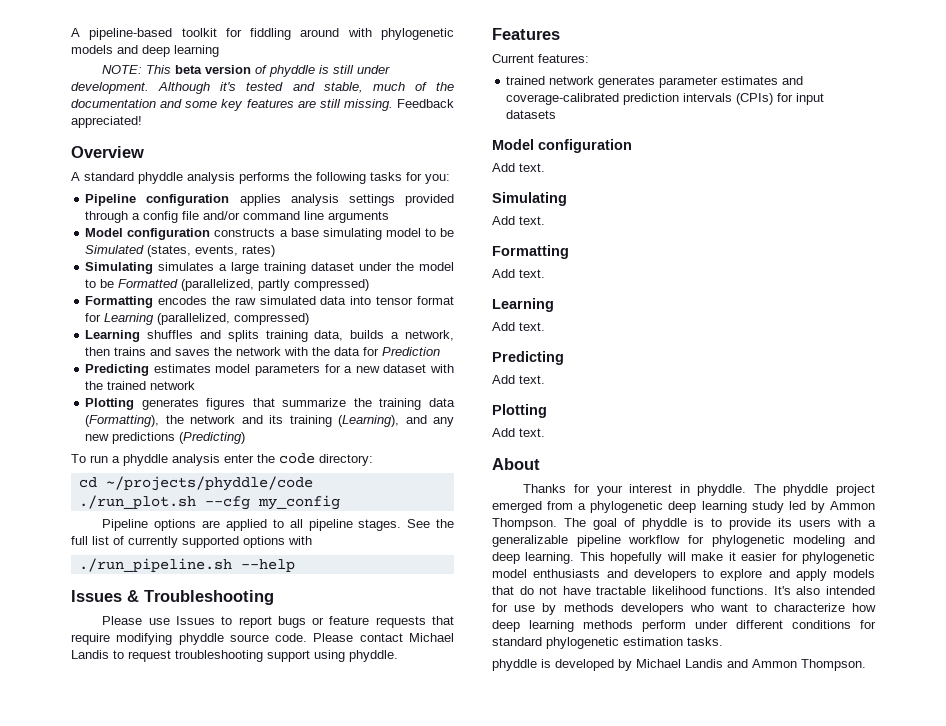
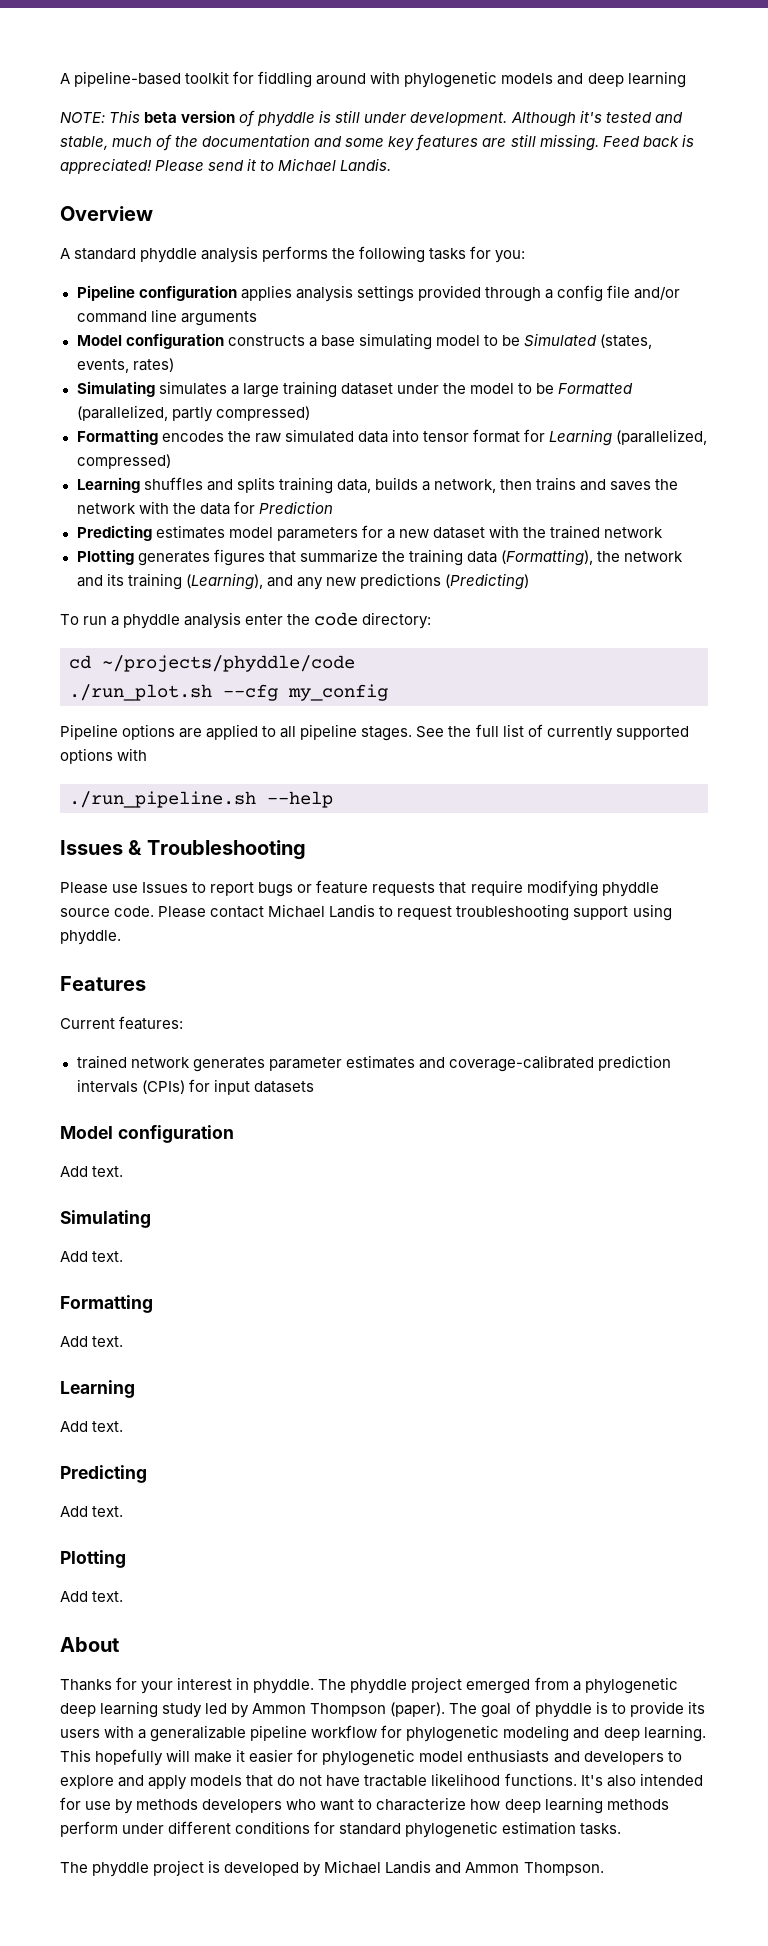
- Feedback appreciated!
+ Feed back is appreciated! Please send it to Michael Landis.
- The phyddle project emerged from a phylogenetic deep learning study led by Ammon Thompson.
+ The phyddle project emerged from a phylogenetic deep learning study led by Ammon Thompson (paper).
- phyddle is developed by Michael Landis and Ammon Thompson.
+ The phyddle project is developed by Michael Landis and Ammon Thompson.

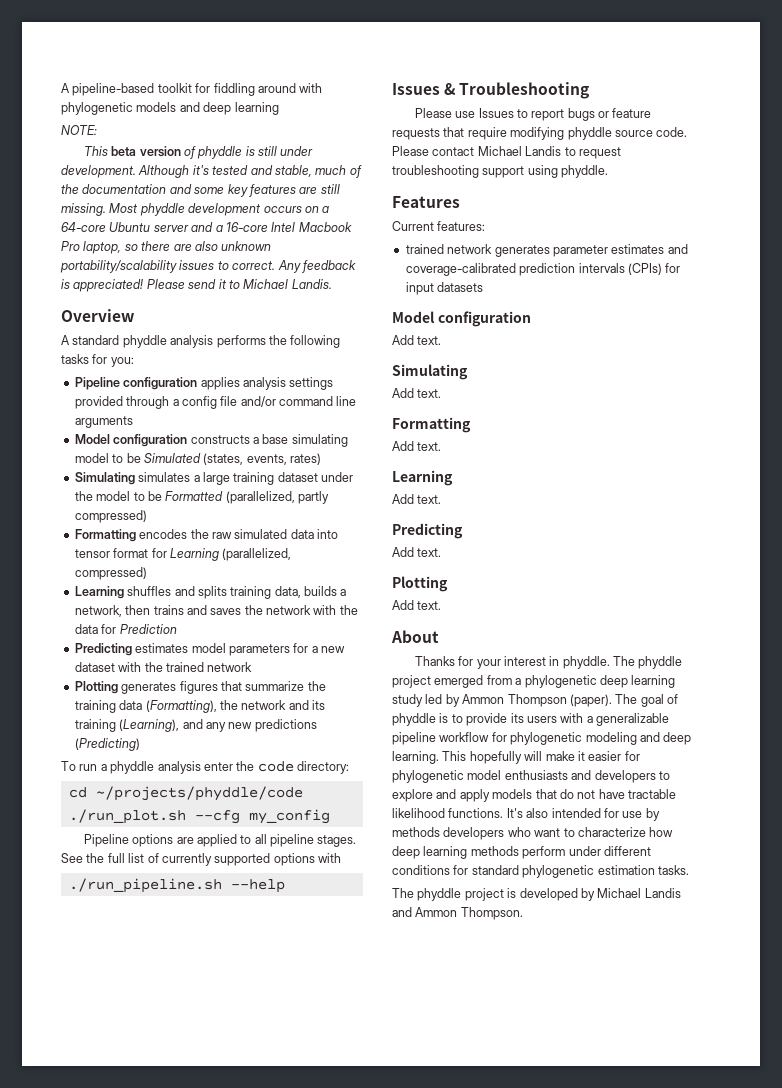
- NOTE: This beta version of phyddle is still under development.
+ NOTE:
+ This beta version of phyddle is still under development.
- Feed back is appreciated!
+ Most phyddle development occurs on a 64-core Ubuntu server and a 16-core Intel Macbook Pro laptop, so there are also unknown portability/scalability issues to correct. Any feedback is appreciated!

